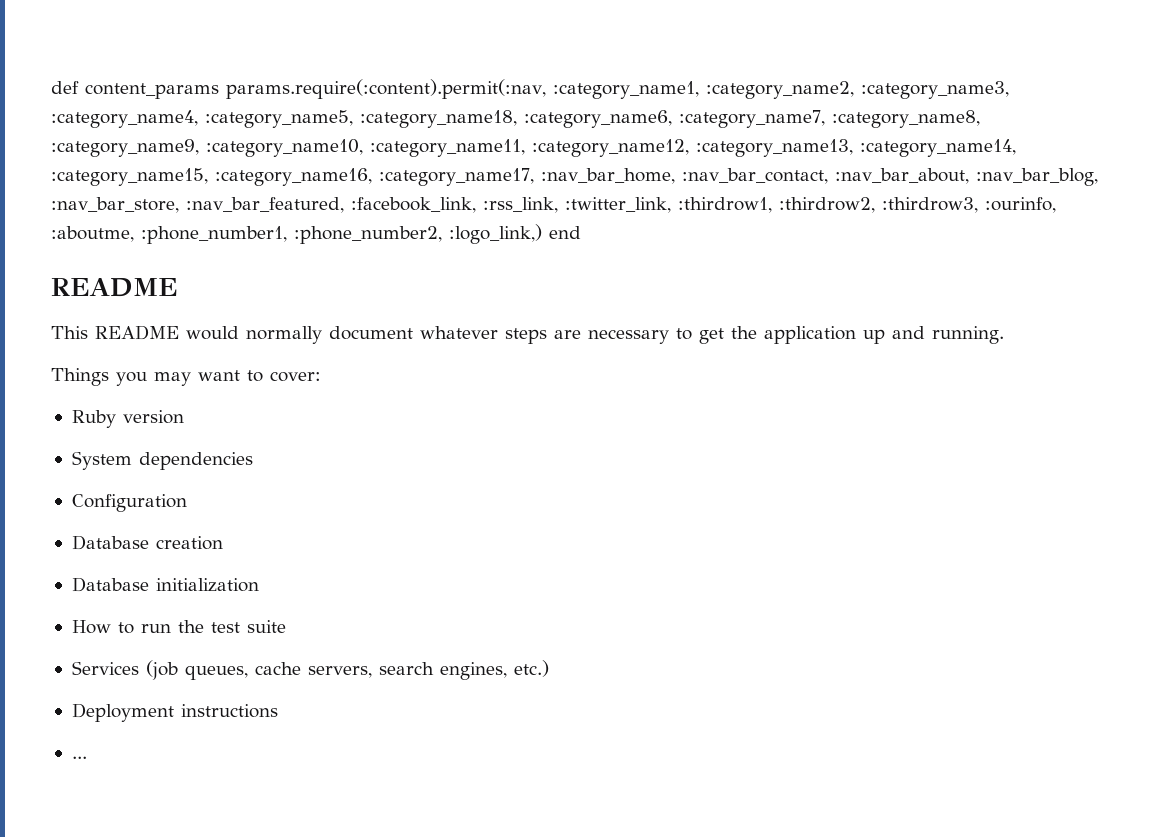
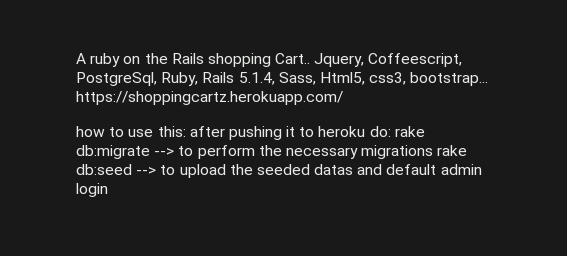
- def content_params params.require(:content).permit(:nav, :category_name1, :category_name2, :category_name3, :category_name4, :category_name5, :category_name18, :category_name6, :category_name7, :category_name8, :category_name9, :category_name10, :category_name11, :category_name12, :category_name13, :category_name14, :category_name15, :category_name16, :category_name17, :nav_bar_home, :nav_bar_contact, :nav_bar_about, :nav_bar_blog, :nav_bar_store, :nav_bar_featured, :facebook_link, :rss_link, :twitter_link, :thirdrow1, :thirdrow2, :thirdrow3, :ourinfo, :aboutme, :phone_number1, :phone_number2, :logo_link,) end
- README
- This README would normally document whatever steps are necessary to get the application up and running.
- Things you may want to cover:
- Ruby version
- System dependencies
- Configuration
- Database creation
- Database initialization
- How to run the test suite
- Services (job queues, cache servers, search engines, etc.)
- Deployment instructions
- ...
+ A ruby on the Rails shopping Cart.. Jquery, Coffeescript, PostgreSql, Ruby, Rails 5.1.4, Sass, Html5, css3, bootstrap... https://shoppingcartz.herokuapp.com/
+ how to use this: after pushing it to heroku do: rake db:migrate --> to perform the necessary migrations rake db:seed --> to upload the seeded datas and default admin login

